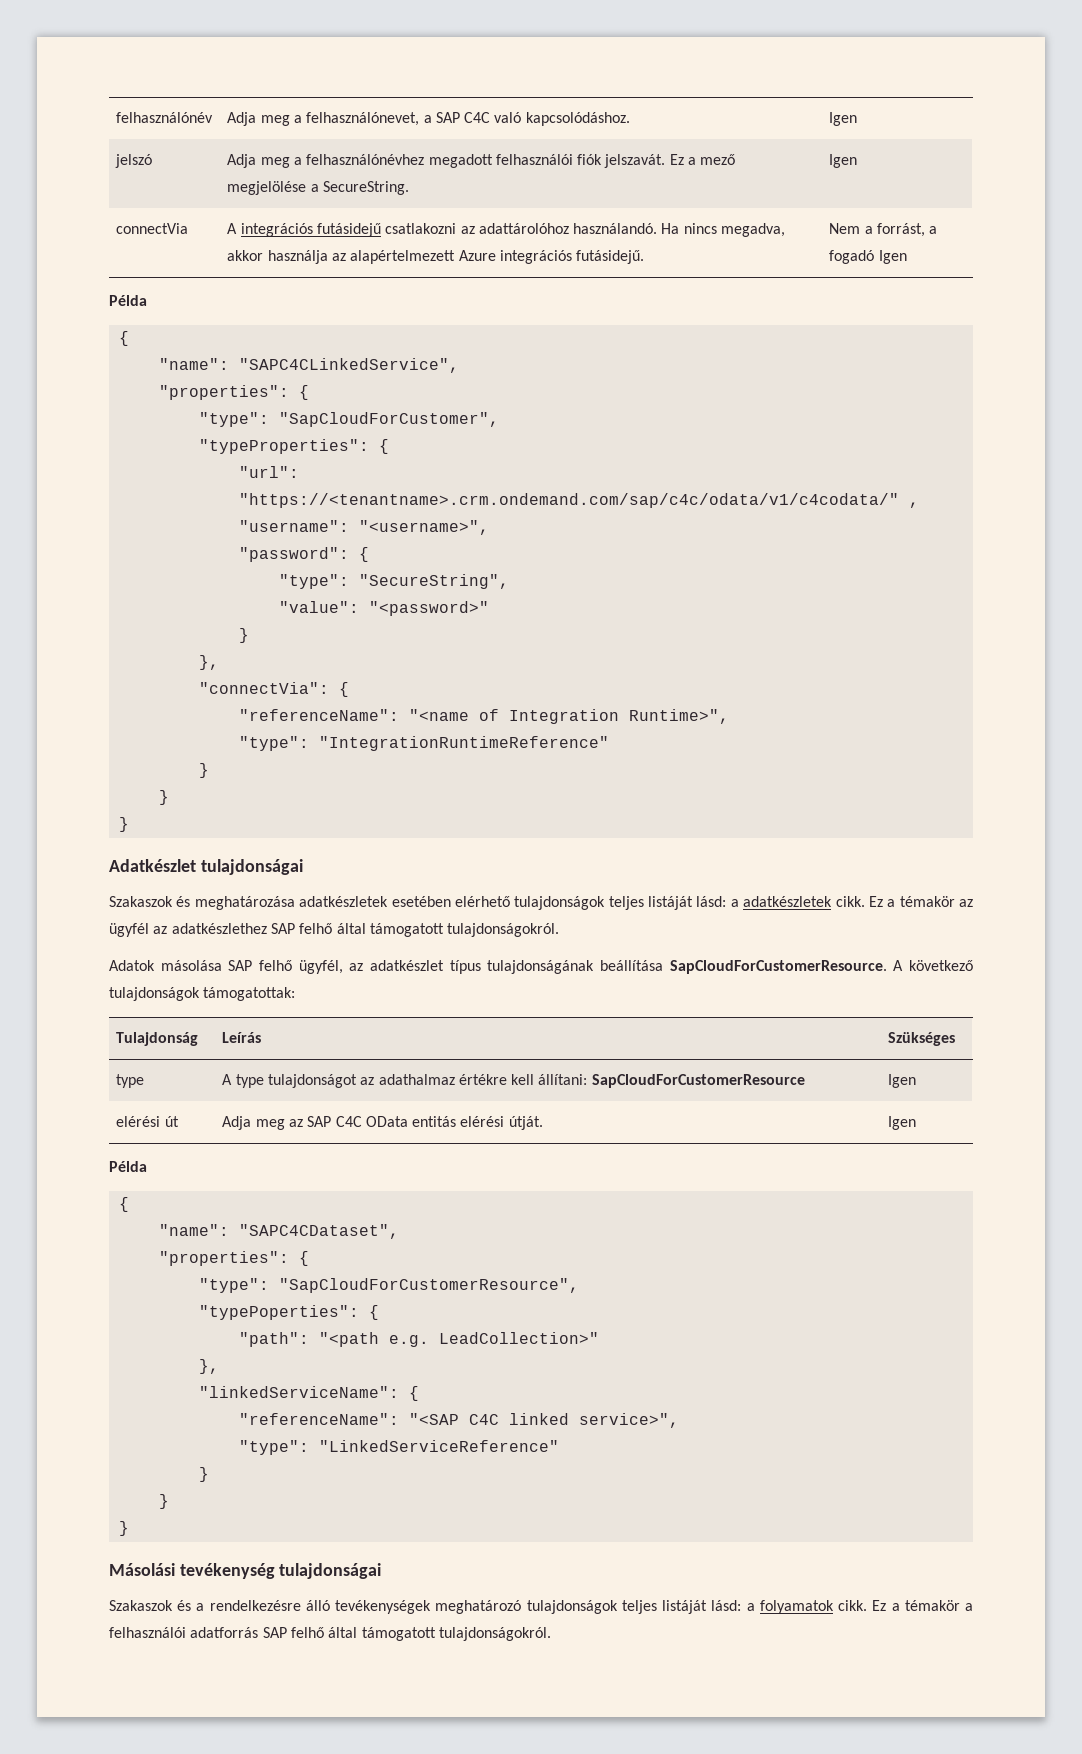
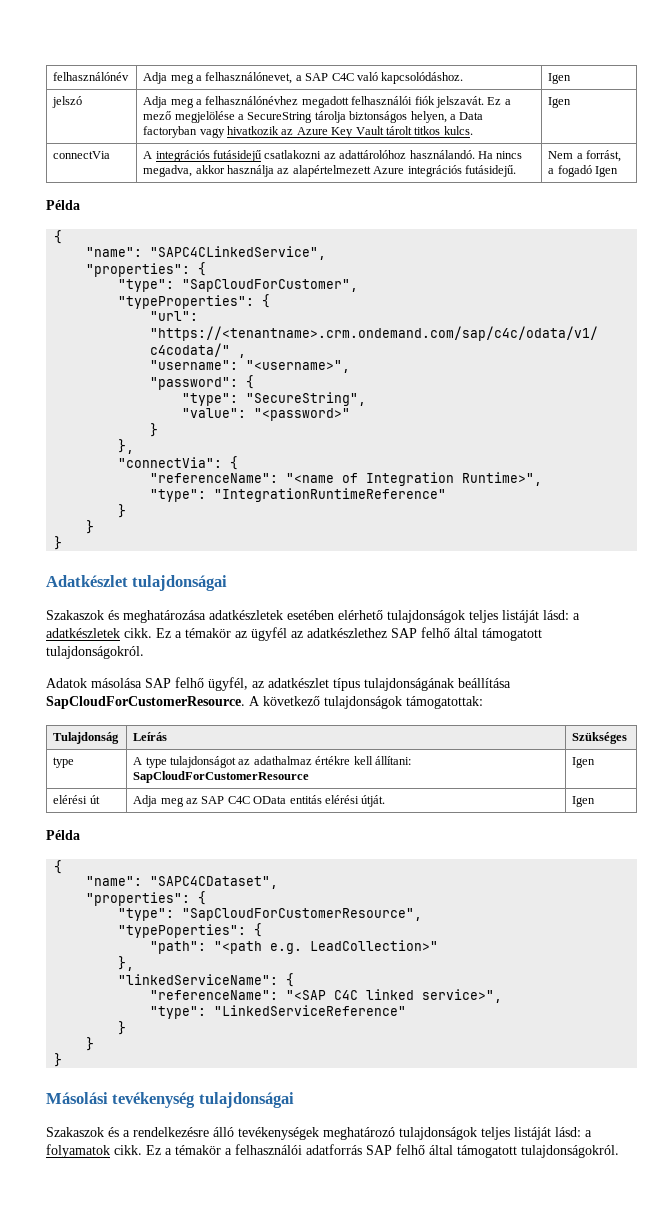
- jelszó | Adja meg a felhasználónévhez megadott felhasználói fiók jelszavát. Ez a mező megjelölése a SecureString. | Igen
+ jelszó | Adja meg a felhasználónévhez megadott felhasználói fiók jelszavát. Ez a mező megjelölése a SecureString tárolja biztonságos helyen, a Data factoryban vagy hivatkozik az Azure Key Vault tárolt titkos kulcs. | Igen

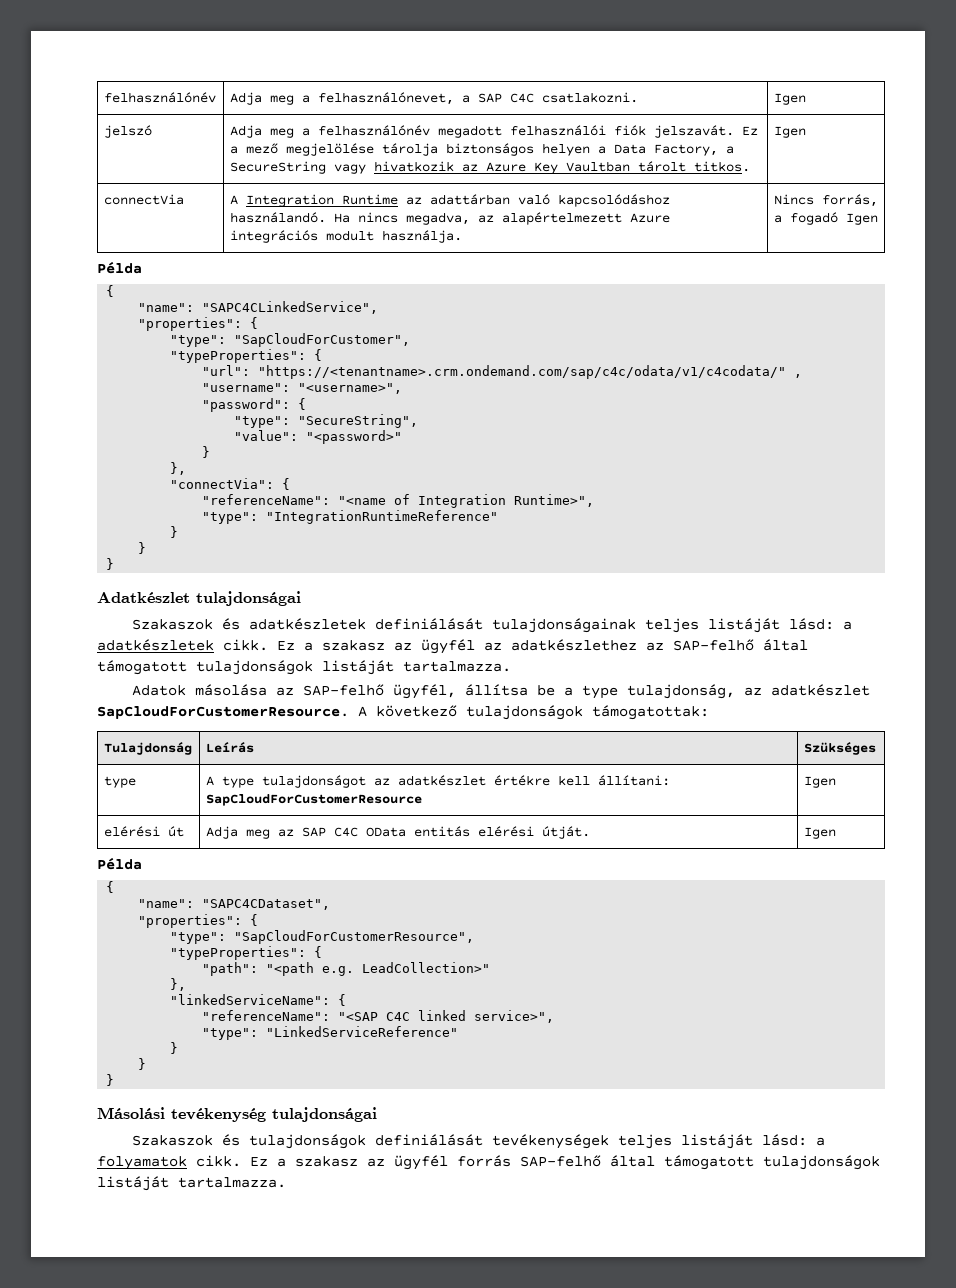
- felhasználónév | Adja meg a felhasználónevet, a SAP C4C való kapcsolódáshoz. | Igen
+ felhasználónév | Adja meg a felhasználónevet, a SAP C4C csatlakozni. | Igen
- jelszó | Adja meg a felhasználónévhez megadott felhasználói fiók jelszavát. Ez a mező megjelölése a SecureString tárolja biztonságos helyen, a Data factoryban vagy hivatkozik az Azure Key Vault tárolt titkos kulcs. | Igen
+ jelszó | Adja meg a felhasználónév megadott felhasználói fiók jelszavát. Ez a mező megjelölése tárolja biztonságos helyen a Data Factory, a SecureString vagy hivatkozik az Azure Key Vaultban tárolt titkos. | Igen
- connectVia | A integrációs futásidejű csatlakozni az adattárolóhoz használandó. Ha nincs megadva, akkor használja az alapértelmezett Azure integrációs futásidejű. | Nem a forrást, a fogadó Igen
+ connectVia | A Integration Runtime az adattárban való kapcsolódáshoz használandó. Ha nincs megadva, az alapértelmezett Azure integrációs modult használja. | Nincs forrás, a fogadó Igen
- Szakaszok és meghatározása adatkészletek esetében elérhető tulajdonságok teljes listáját lásd: a adatkészletek cikk.
+ Szakaszok és adatkészletek definiálását tulajdonságainak teljes listáját lásd: a adatkészletek cikk.
- Ez a témakör az ügyfél az adatkészlethez SAP felhő által támogatott tulajdonságokról.
- Adatok másolása SAP felhő ügyfél, az adatkészlet típus tulajdonságának beállítása SapCloudForCustomerResource.
+ Ez a szakasz az ügyfél az adatkészlethez az SAP-felhő által támogatott tulajdonságok listáját tartalmazza.
+ Adatok másolása az SAP-felhő ügyfél, állítsa be a type tulajdonság, az adatkészlet SapCloudForCustomerResource.
- type | A type tulajdonságot az adathalmaz értékre kell állítani: SapCloudForCustomerResource | Igen
+ type | A type tulajdonságot az adatkészlet értékre kell állítani: SapCloudForCustomerResource | Igen
  "type": "SapCloudForCustomerResource",
- "typePoperties": {
+ "typeProperties": {
- Szakaszok és a rendelkezésre álló tevékenységek meghatározó tulajdonságok teljes listáját lásd: a folyamatok cikk.
+ Szakaszok és tulajdonságok definiálását tevékenységek teljes listáját lásd: a folyamatok cikk.
- Ez a témakör a felhasználói adatforrás SAP felhő által támogatott tulajdonságokról.
+ Ez a szakasz az ügyfél forrás SAP-felhő által támogatott tulajdonságok listáját tartalmazza.

